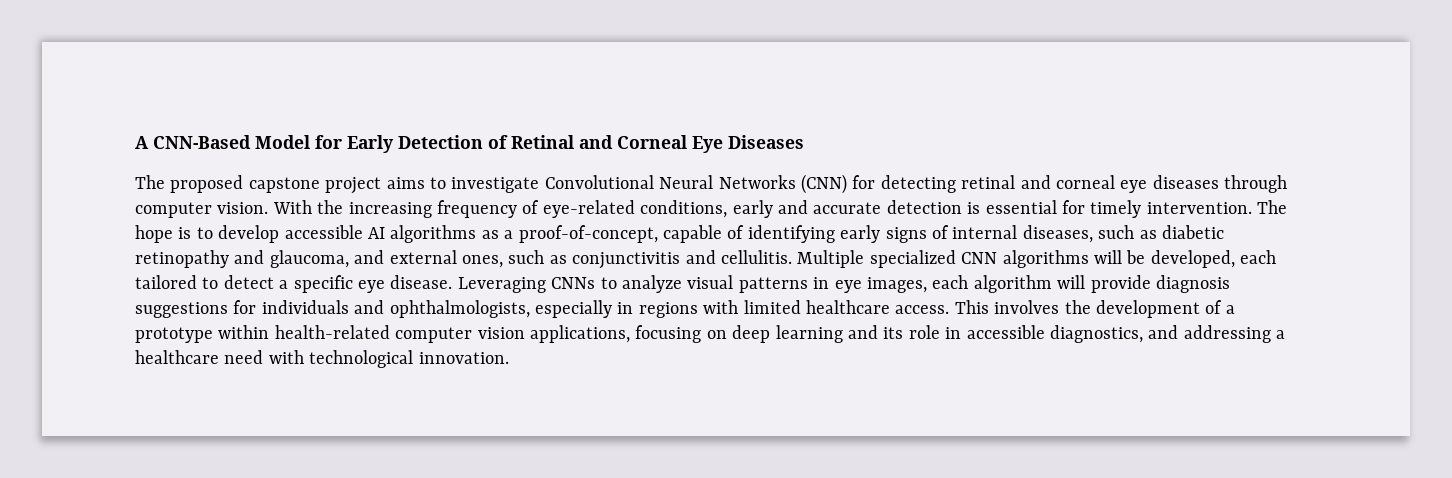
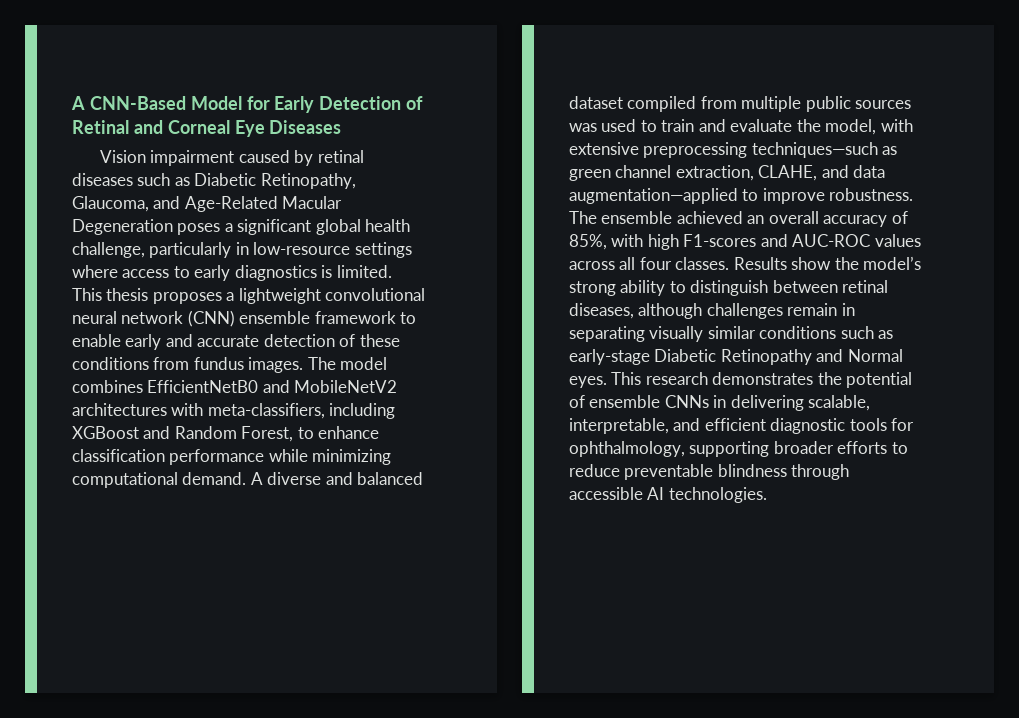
- The proposed capstone project aims to investigate Convolutional Neural Networks (CNN) for detecting retinal and corneal eye diseases through computer vision. With the increasing frequency of eye-related conditions, early and accurate detection is essential for timely intervention. The hope is to develop accessible AI algorithms as a proof-of-concept, capable of identifying early signs of internal diseases, such as diabetic retinopathy and glaucoma, and external ones, such as conjunctivitis and cellulitis. Multiple specialized CNN algorithms will be developed, each tailored to detect a specific eye disease. Leveraging CNNs to analyze visual patterns in eye images, each algorithm will provide diagnosis suggestions for individuals and ophthalmologists, especially in regions with limited healthcare access. This involves the development of a prototype within health-related computer vision applications, focusing on deep learning and its role in accessible diagnostics, and addressing a healthcare need with technological innovation.
+ Vision impairment caused by retinal diseases such as Diabetic Retinopathy, Glaucoma, and Age-Related Macular Degeneration poses a significant global health challenge, particularly in low-resource settings where access to early diagnostics is limited. This thesis proposes a lightweight convolutional neural network (CNN) ensemble framework to enable early and accurate detection of these conditions from fundus images. The model combines EfficientNetB0 and MobileNetV2 architectures with meta-classifiers, including XGBoost and Random Forest, to enhance classification performance while minimizing computational demand. A diverse and balanced dataset compiled from multiple public sources was used to train and evaluate the model, with extensive preprocessing techniques—such as green channel extraction, CLAHE, and data augmentation—applied to improve robustness. The ensemble achieved an overall accuracy of 85%, with high F1-scores and AUC-ROC values across all four classes. Results show the model’s strong ability to distinguish between retinal diseases, although challenges remain in separating visually similar conditions such as early-stage Diabetic Retinopathy and Normal eyes. This research demonstrates the potential of ensemble CNNs in delivering scalable, interpretable, and efficient diagnostic tools for ophthalmology, supporting broader efforts to reduce preventable blindness through accessible AI technologies.

